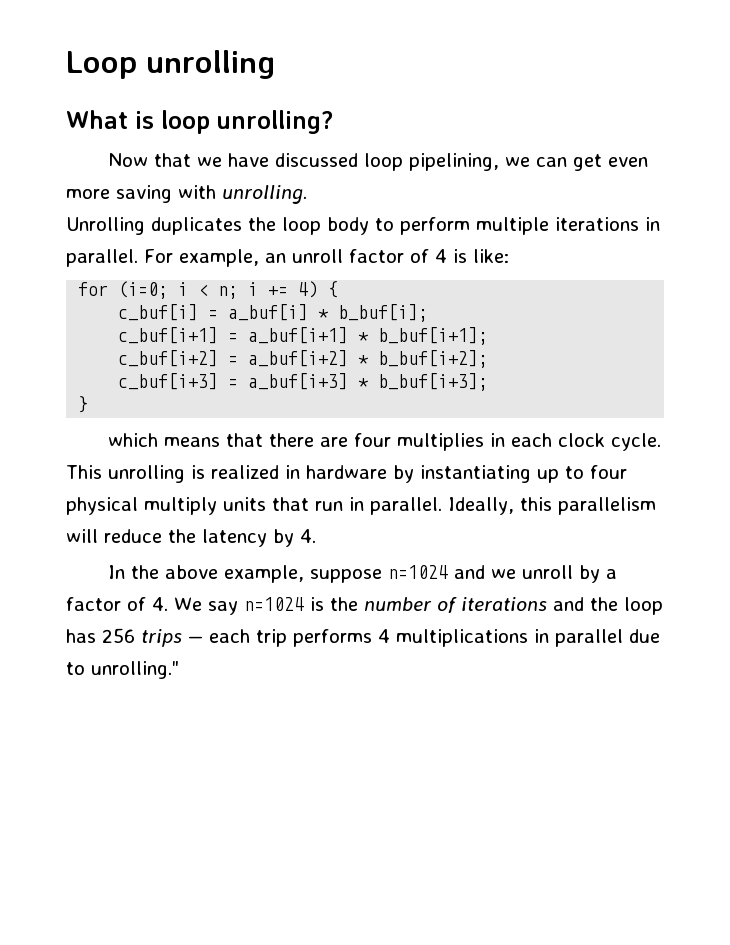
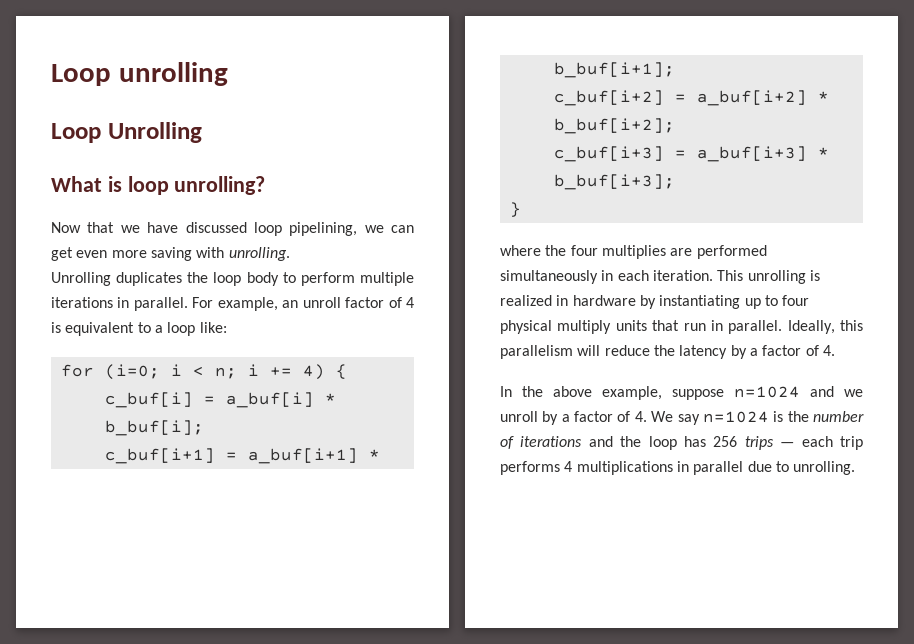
+ Loop Unrolling
- For example, an unroll factor of 4 is like:
+ For example, an unroll factor of 4 is equivalent to a loop like:
- which means that there are four multiplies in each clock cycle.
+ where the four multiplies are performed simultaneously in each iteration.
- Ideally, this parallelism will reduce the latency by 4.
+ Ideally, this parallelism will reduce the latency by a factor of 4.
- In the above example, suppose n=1024 and we unroll by a factor of 4. We say n=1024 is the number of iterations and the loop has 256 trips — each trip performs 4 multiplications in parallel due to unrolling."
+ In the above example, suppose n=1024 and we unroll by a factor of 4. We say n=1024 is the number of iterations and the loop has 256 trips — each trip performs 4 multiplications in parallel due to unrolling.

